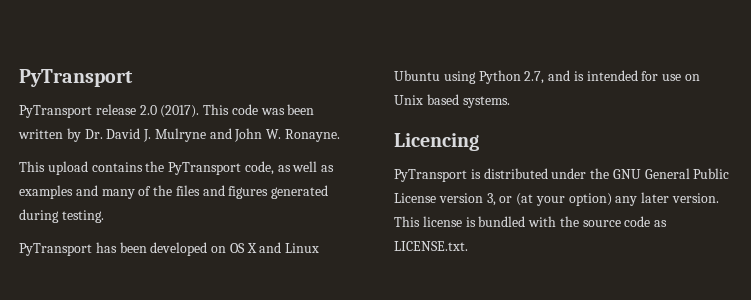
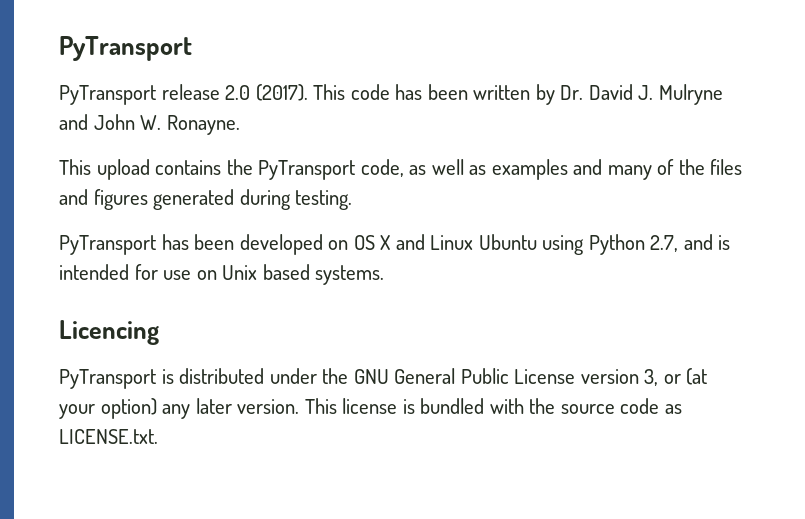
- This code was been written by Dr. David J. Mulryne and John W. Ronayne.
+ This code has been written by Dr. David J. Mulryne and John W. Ronayne.

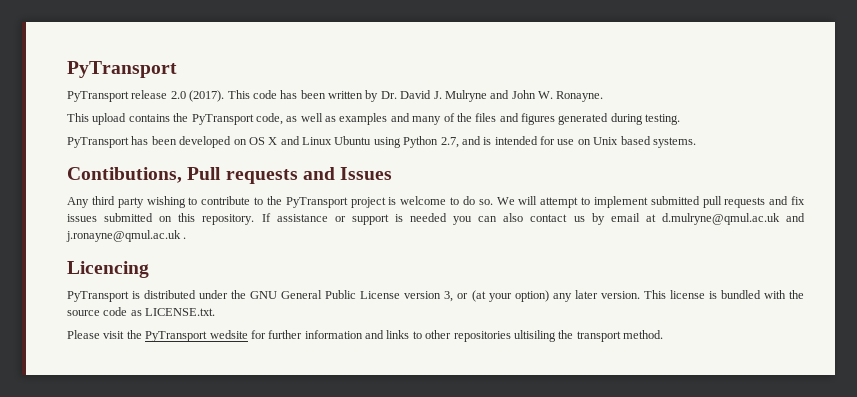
+ Contibutions, Pull requests and Issues
+ Any third party wishing to contribute to the PyTransport project is welcome to do so. We will attempt to implement submitted pull requests and fix issues submitted on this repository. If assistance or support is needed you can also contact us by email at d.mulryne@qmul.ac.uk and j.ronayne@qmul.ac.uk .
+ Please visit the PyTransport wedsite for further information and links to other repositories ultisiling the transport method.

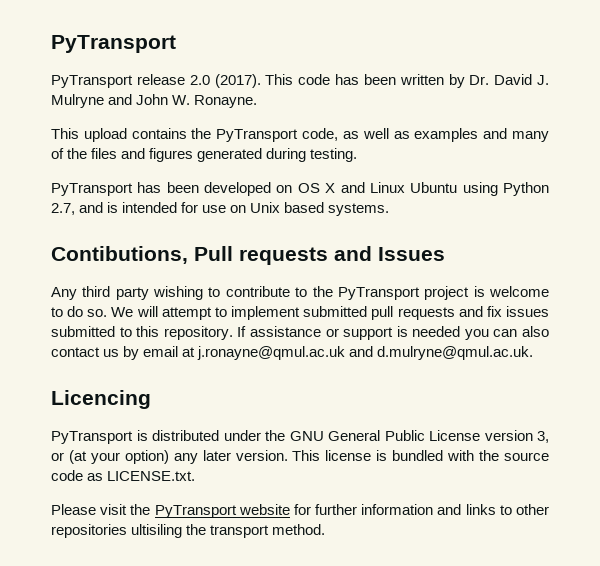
- We will attempt to implement submitted pull requests and fix issues submitted on this repository.
+ We will attempt to implement submitted pull requests and fix issues submitted to this repository.
- If assistance or support is needed you can also contact us by email at d.mulryne@qmul.ac.uk and j.ronayne@qmul.ac.uk .
+ If assistance or support is needed you can also contact us by email at j.ronayne@qmul.ac.uk and d.mulryne@qmul.ac.uk.
- Please visit the PyTransport wedsite for further information and links to other repositories ultisiling the transport method.
+ Please visit the PyTransport website for further information and links to other repositories ultisiling the transport method.

